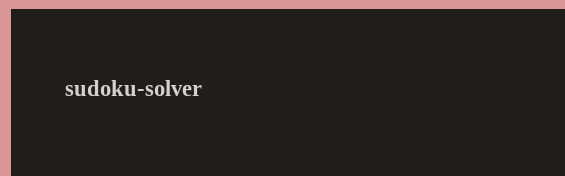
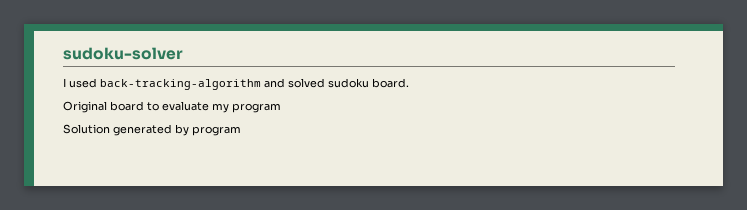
+ I used back-tracking-algorithm and solved sudoku board.
+ Original board to evaluate my program
+ Solution generated by program

